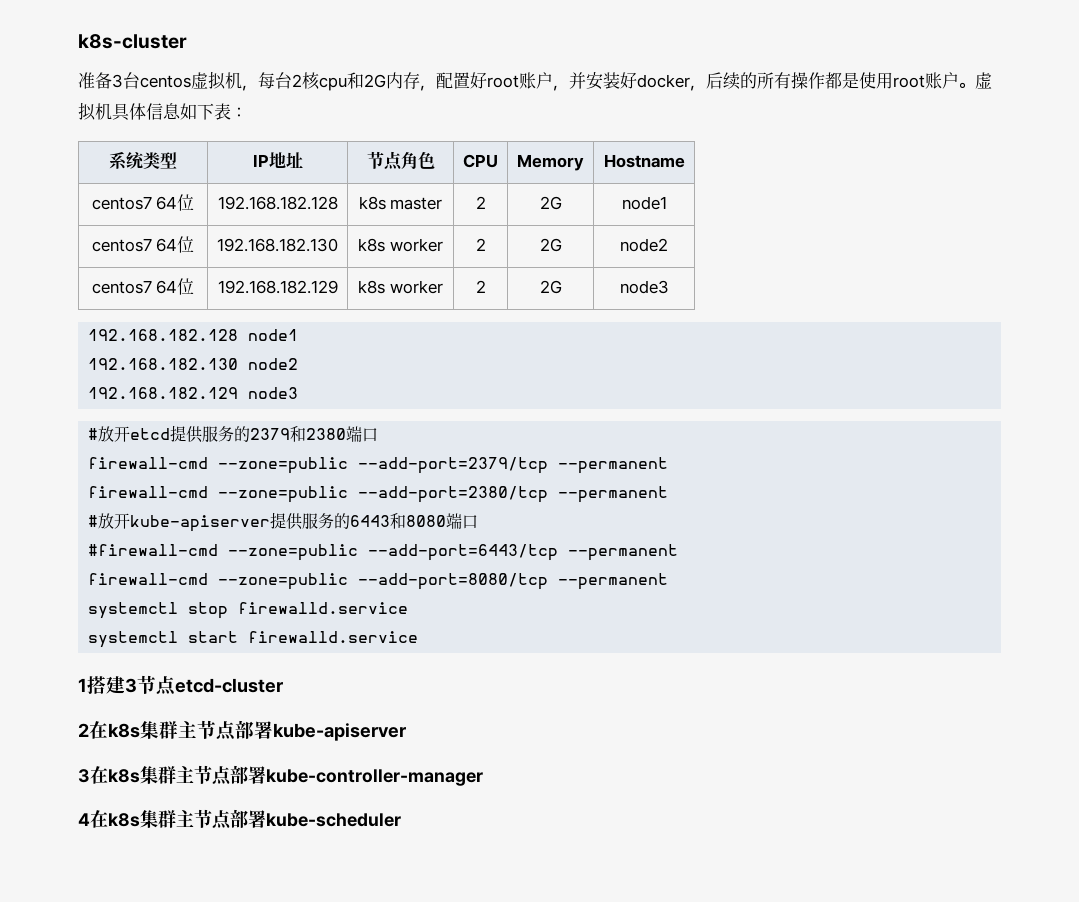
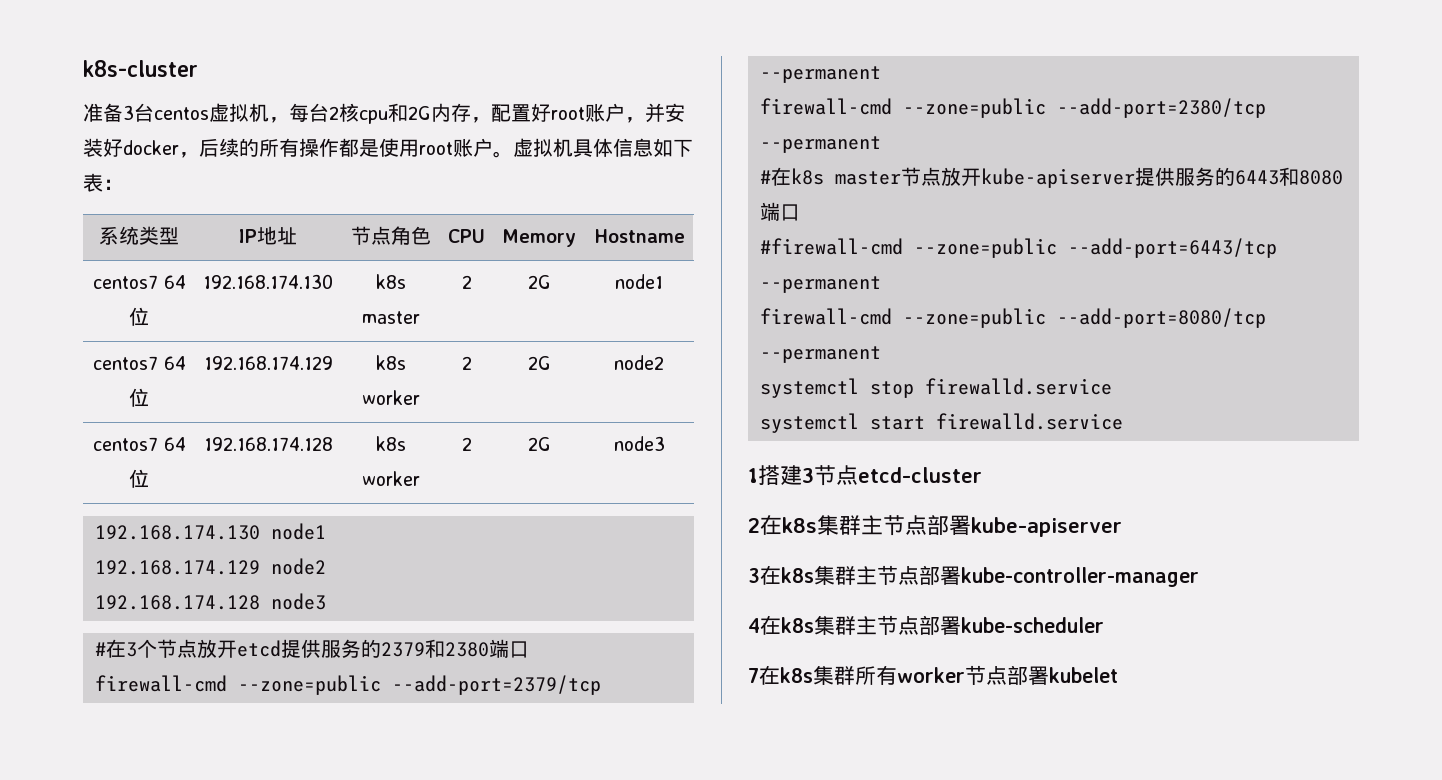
- centos7 64位 | 192.168.182.128 | k8s master | 2 | 2G | node1
+ centos7 64位 | 192.168.174.130 | k8s master | 2 | 2G | node1
- centos7 64位 | 192.168.182.130 | k8s worker | 2 | 2G | node2
+ centos7 64位 | 192.168.174.129 | k8s worker | 2 | 2G | node2
- centos7 64位 | 192.168.182.129 | k8s worker | 2 | 2G | node3
+ centos7 64位 | 192.168.174.128 | k8s worker | 2 | 2G | node3
- 192.168.182.128 node1
- 192.168.182.130 node2
- 192.168.182.129 node3
+ 192.168.174.130 node1
+ 192.168.174.129 node2
+ 192.168.174.128 node3
- #放开etcd提供服务的2379和2380端口
+ #在3个节点放开etcd提供服务的2379和2380端口
- #放开kube-apiserver提供服务的6443和8080端口
+ #在k8s master节点放开kube-apiserver提供服务的6443和8080端口
+ 7在k8s集群所有worker节点部署kubelet

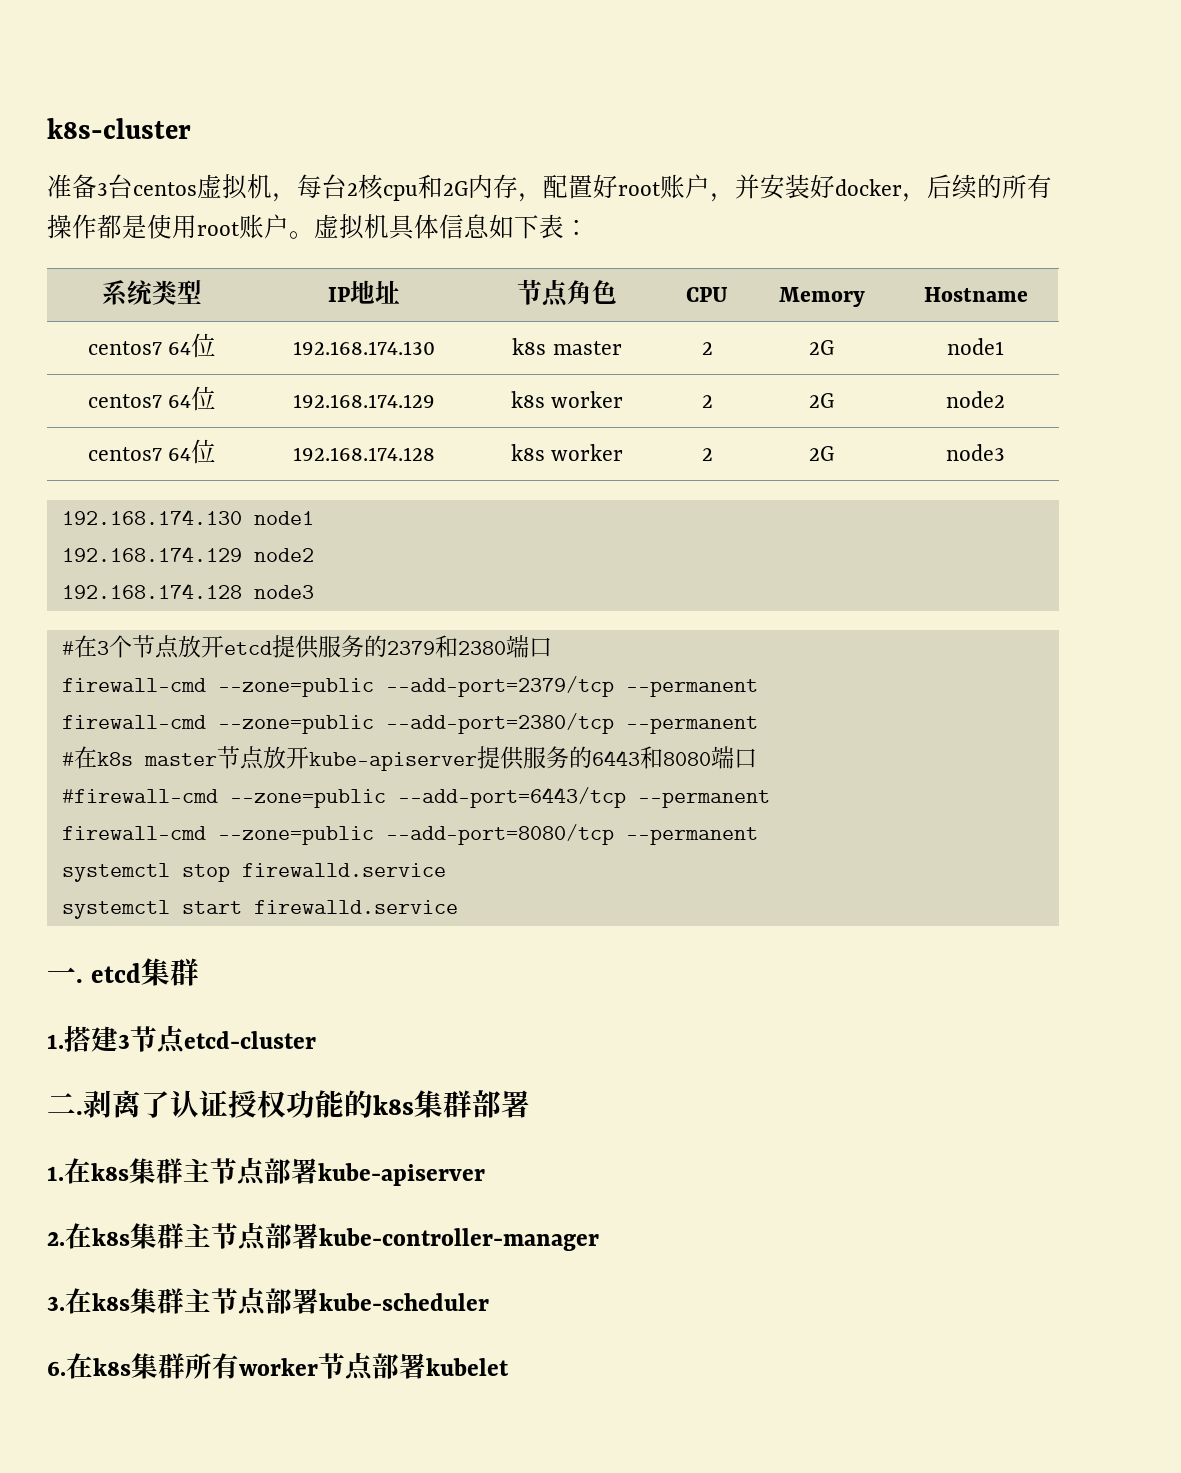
- 1搭建3节点etcd-cluster
+ 一. etcd集群
+ 1.搭建3节点etcd-cluster
- 2在k8s集群主节点部署kube-apiserver
+ 二.剥离了认证授权功能的k8s集群部署
+ 1.在k8s集群主节点部署kube-apiserver
- 3在k8s集群主节点部署kube-controller-manager
+ 2.在k8s集群主节点部署kube-controller-manager
- 4在k8s集群主节点部署kube-scheduler
+ 3.在k8s集群主节点部署kube-scheduler
- 7在k8s集群所有worker节点部署kubelet
+ 6.在k8s集群所有worker节点部署kubelet

